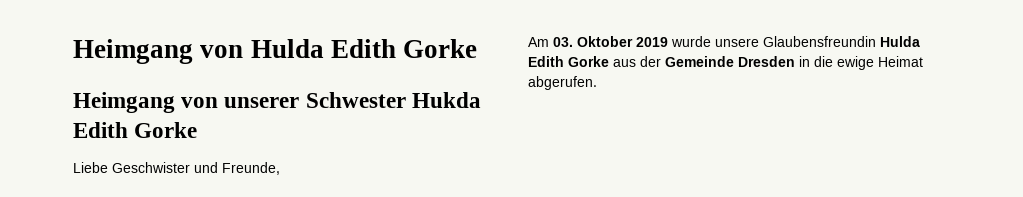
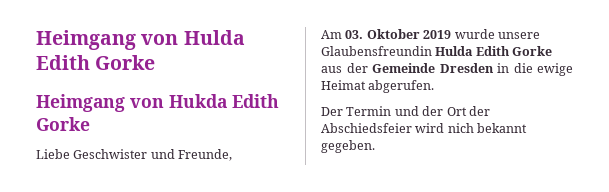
- Heimgang von unserer Schwester Hukda Edith Gorke
+ Heimgang von Hukda Edith Gorke
+ Der Termin und der Ort der Abschiedsfeier wird nich bekannt gegeben.

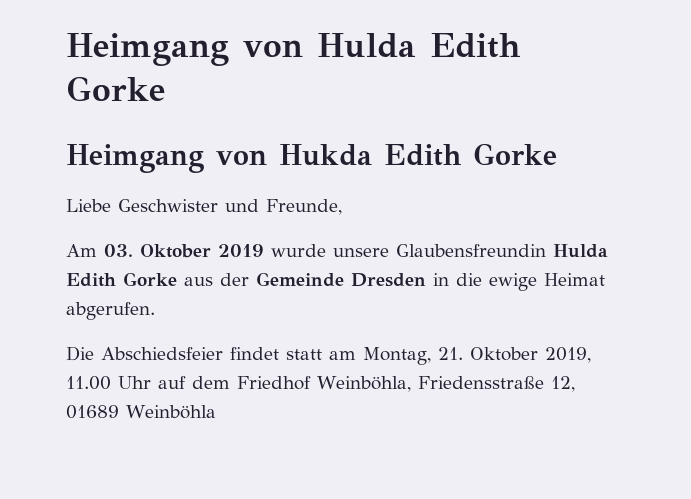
- Der Termin und der Ort der Abschiedsfeier wird nich bekannt gegeben.
+ Die Abschiedsfeier findet statt am Montag, 21. Oktober 2019, 11.00 Uhr auf dem Friedhof Weinböhla, Friedensstraße 12, 01689 Weinböhla

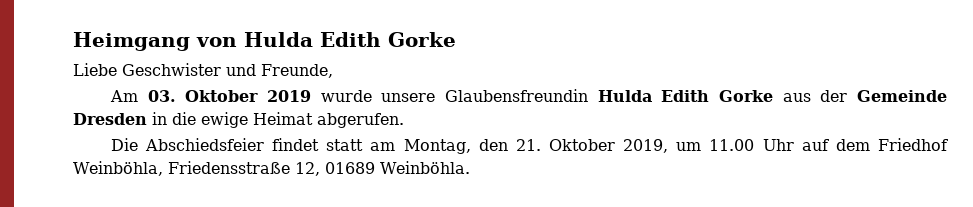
- Heimgang von Hukda Edith Gorke
- Die Abschiedsfeier findet statt am Montag, 21. Oktober 2019, 11.00 Uhr auf dem Friedhof Weinböhla, Friedensstraße 12, 01689 Weinböhla
+ Die Abschiedsfeier findet statt am Montag, den 21. Oktober 2019, um 11.00 Uhr auf dem Friedhof Weinböhla, Friedensstraße 12, 01689 Weinböhla.

